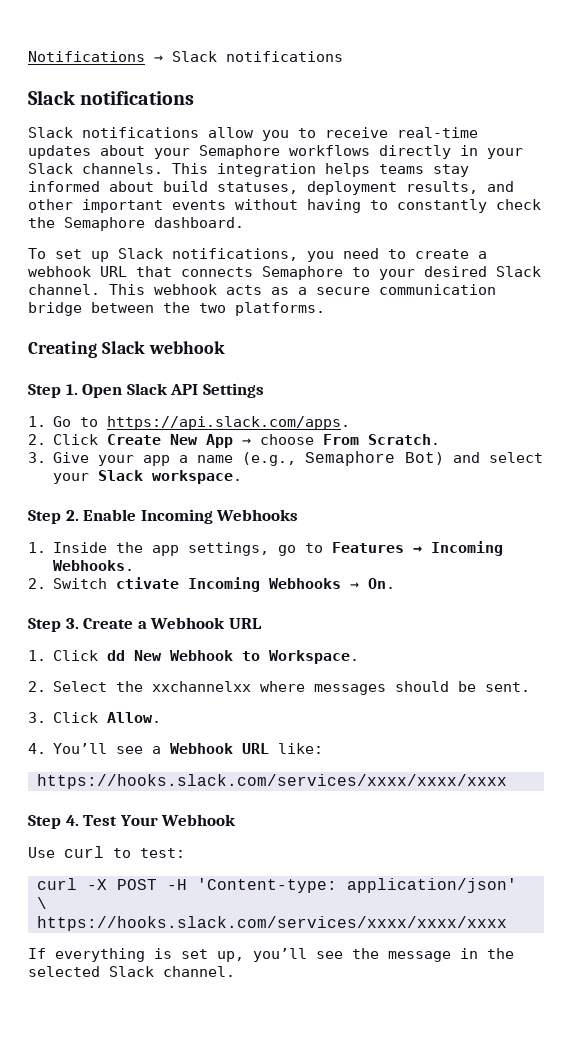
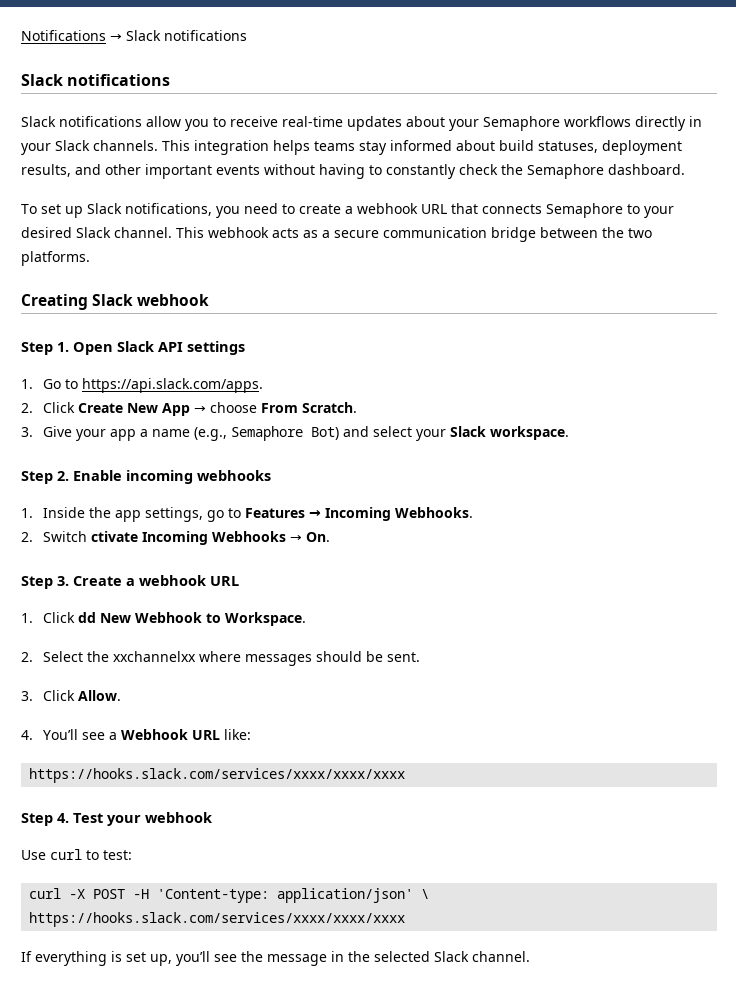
- Step 1. Open Slack API Settings
+ Step 1. Open Slack API settings
- Step 2. Enable Incoming Webhooks
+ Step 2. Enable incoming webhooks
- Step 3. Create a Webhook URL
+ Step 3. Create a webhook URL
- Step 4. Test Your Webhook
+ Step 4. Test your webhook

